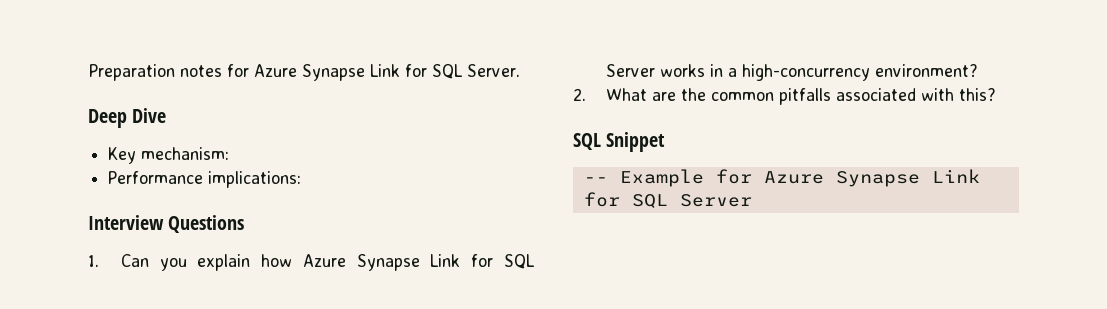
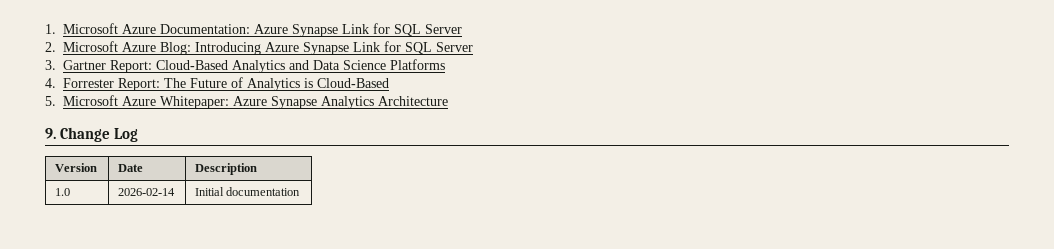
- Preparation notes for Azure Synapse Link for SQL Server.
- Deep Dive
- Key mechanism:
- Performance implications:
- Interview Questions
- 1. Can you explain how Azure Synapse Link for SQL Server works in a high-concurrency environment?
- 2. What are the common pitfalls associated with this?
- SQL Snippet
- -- Example for Azure Synapse Link for SQL Server
+ 1. Microsoft Azure Documentation: Azure Synapse Link for SQL Server
+ 2. Microsoft Azure Blog: Introducing Azure Synapse Link for SQL Server
+ 3. Gartner Report: Cloud-Based Analytics and Data Science Platforms
+ 4. Forrester Report: The Future of Analytics is Cloud-Based
+ 5. Microsoft Azure Whitepaper: Azure Synapse Analytics Architecture
+ 9. Change Log
+ Version | Date | Description
+ 1.0 | 2026-02-14 | Initial documentation

